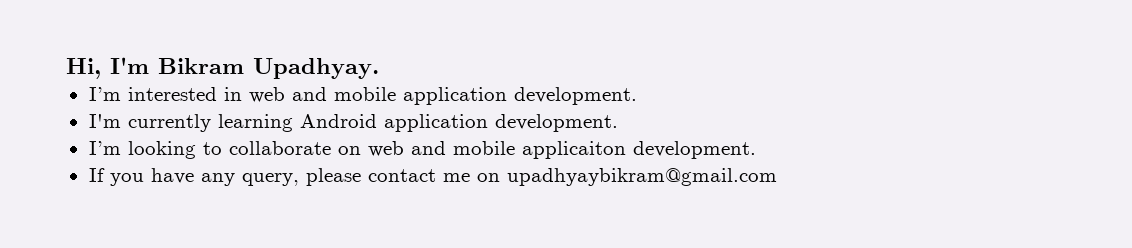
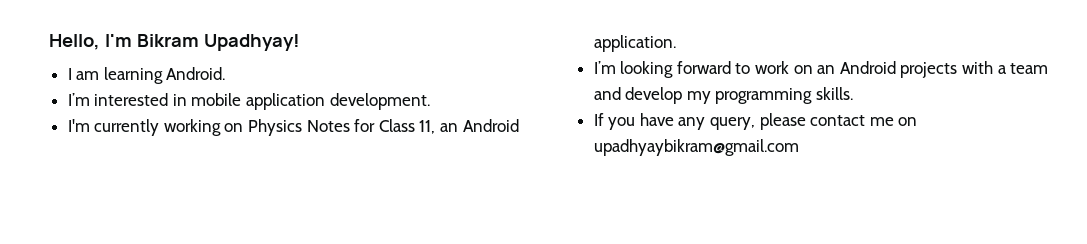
- Hi, I'm Bikram Upadhyay.
+ Hello, I'm Bikram Upadhyay!
+ I am learning Android.
- I’m interested in web and mobile application development.
+ I’m interested in mobile application development.
- I'm currently learning Android application development.
- I’m looking to collaborate on web and mobile applicaiton development.
+ I'm currently working on Physics Notes for Class 11, an Android application.
+ I’m looking forward to work on an Android projects with a team and develop my programming skills.

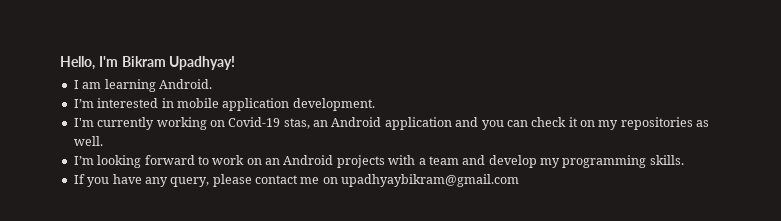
- I'm currently working on Physics Notes for Class 11, an Android application.
+ I'm currently working on Covid-19 stas, an Android application and you can check it on my repositories as well.

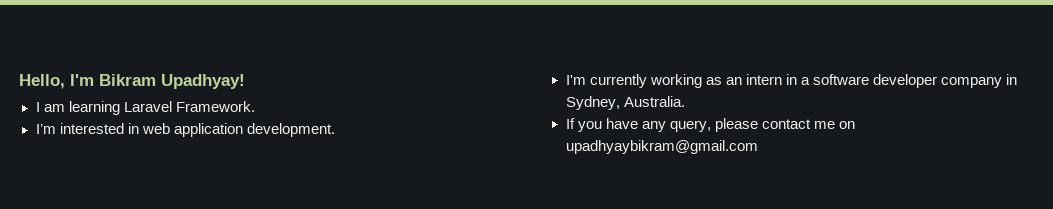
- I am learning Android.
+ I am learning Laravel Framework.
- I’m interested in mobile application development.
+ I’m interested in web application development.
- I'm currently working on Covid-19 stas, an Android application and you can check it on my repositories as well.
- I’m looking forward to work on an Android projects with a team and develop my programming skills.
+ I'm currently working as an intern in a software developer company in Sydney, Australia.

